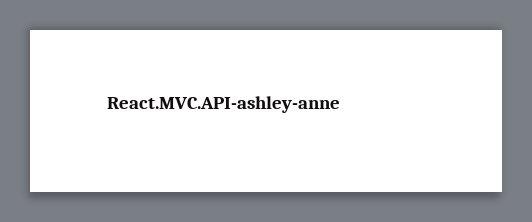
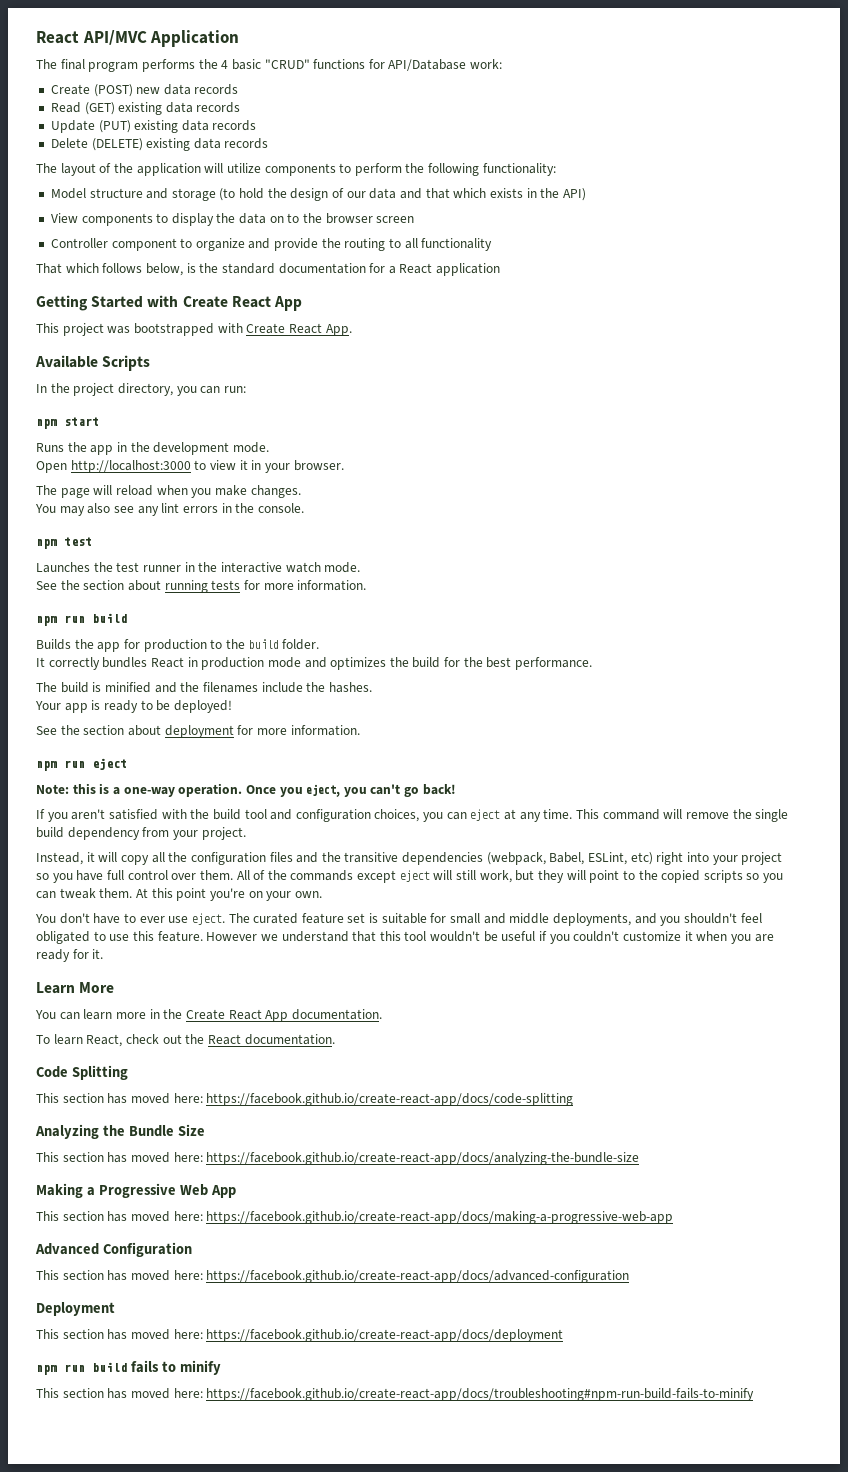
- React.MVC.API-ashley-anne
+ React API/MVC Application
+ The final program performs the 4 basic "CRUD" functions for API/Database work:
+ Create (POST) new data records
+ Read (GET) existing data records
+ Update (PUT) existing data records
+ Delete (DELETE) existing data records
+ The layout of the application will utilize components to perform the following functionality:
+ Model structure and storage (to hold the design of our data and that which exists in the API)
+ View components to display the data on to the browser screen
+ Controller component to organize and provide the routing to all functionality
+ That which follows below, is the standard documentation for a React application
+ Getting Started with Create React App
+ This project was bootstrapped with Create React App.
+ Available Scripts
+ In the project directory, you can run:
+ npm start
+ Runs the app in the development mode.
+ Open http://localhost:3000 to view it in your browser.
+ The page will reload when you make changes.
+ You may also see any lint errors in the console.
+ npm test
+ Launches the test runner in the interactive watch mode.
+ See the section about running tests for more information.
+ npm run build
+ Builds the app for production to the build folder.
+ It correctly bundles React in production mode and optimizes the build for the best performance.
+ The build is minified and the filenames include the hashes.
+ Your app is ready to be deployed!
+ See the section about deployment for more information.
+ npm run eject
+ Note: this is a one-way operation. Once you eject, you can't go back!
+ If you aren't satisfied with the build tool and configuration choices, you can eject at any time. This command will remove the single build dependency from your project.
+ Instead, it will copy all the configuration files and the transitive dependencies (webpack, Babel, ESLint, etc) right into your project so you have full control over them. All of the commands except eject will still work, but they will point to the copied scripts so you can tweak them. At this point you're on your own.
+ You don't have to ever use eject. The curated feature set is suitable for small and middle deployments, and you shouldn't feel obligated to use this feature. However we understand that this tool wouldn't be useful if you couldn't customize it when you are ready for it.
+ Learn More
+ You can learn more in the Create React App documentation.
+ To learn React, check out the React documentation.
+ Code Splitting
+ This section has moved here: https://facebook.github.io/create-react-app/docs/code-splitting
+ Analyzing the Bundle Size
+ This section has moved here: https://facebook.github.io/create-react-app/docs/analyzing-the-bundle-size
+ Making a Progressive Web App
+ This section has moved here: https://facebook.github.io/create-react-app/docs/making-a-progressive-web-app
+ Advanced Configuration
+ This section has moved here: https://facebook.github.io/create-react-app/docs/advanced-configuration
+ Deployment
+ This section has moved here: https://facebook.github.io/create-react-app/docs/deployment
+ npm run build fails to minify
+ This section has moved here: https://facebook.github.io/create-react-app/docs/troubleshooting#npm-run-build-fails-to-minify

